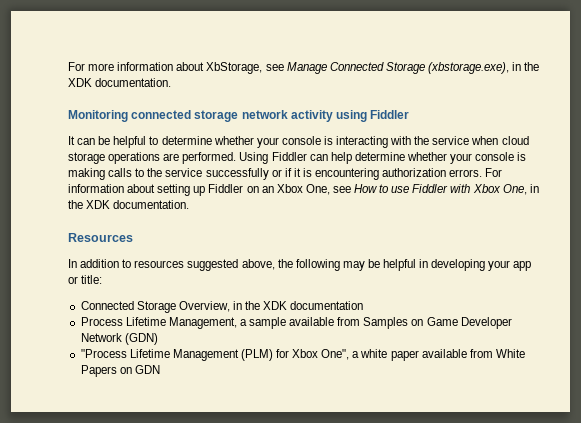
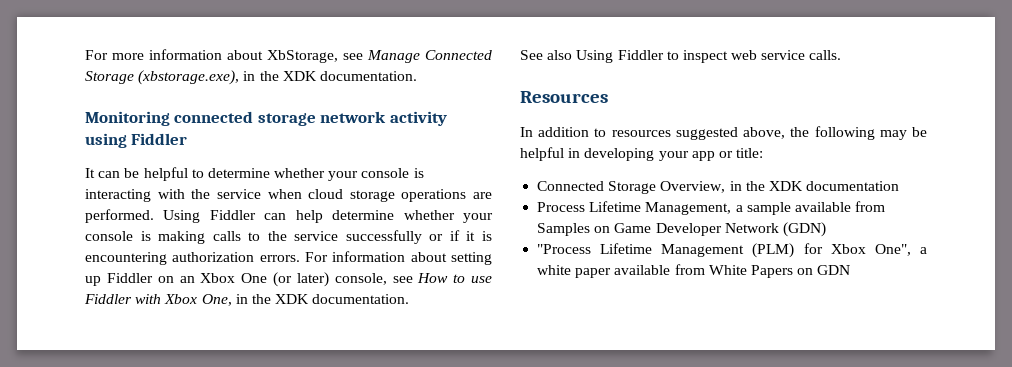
- For information about setting up Fiddler on an Xbox One, see How to use Fiddler with Xbox One, in the XDK documentation.
+ For information about setting up Fiddler on an Xbox One (or later) console, see How to use Fiddler with Xbox One, in the XDK documentation.
+ See also Using Fiddler to inspect web service calls.

